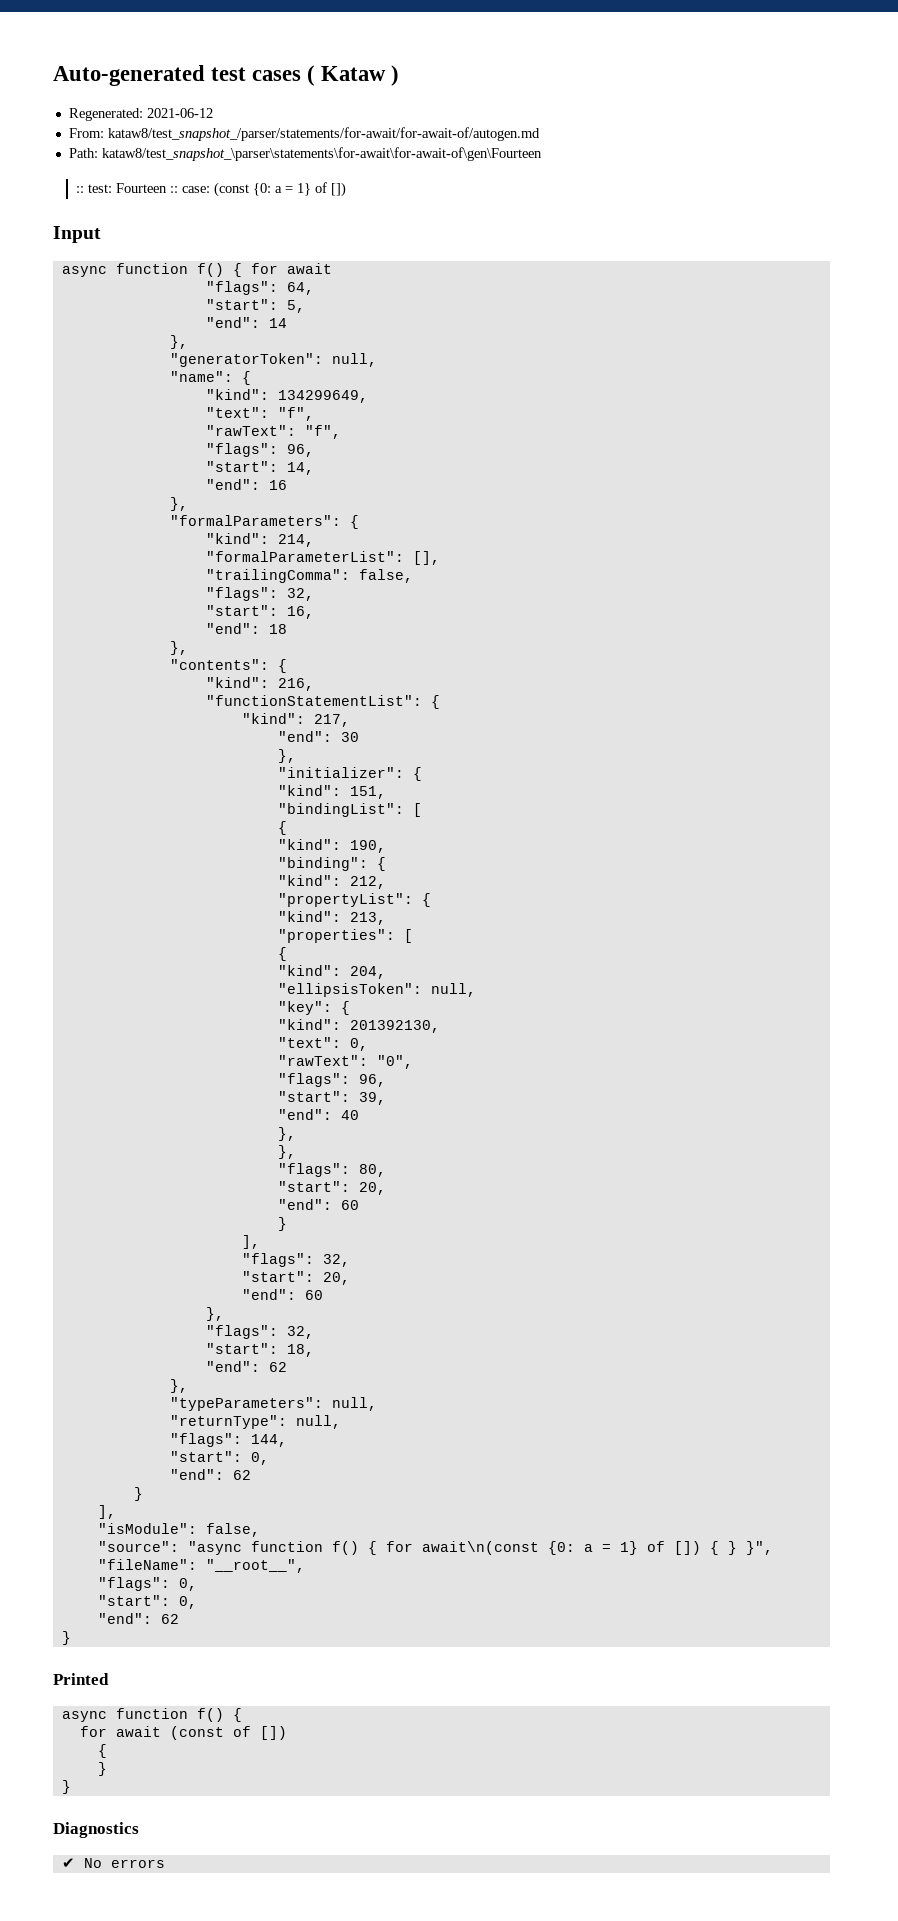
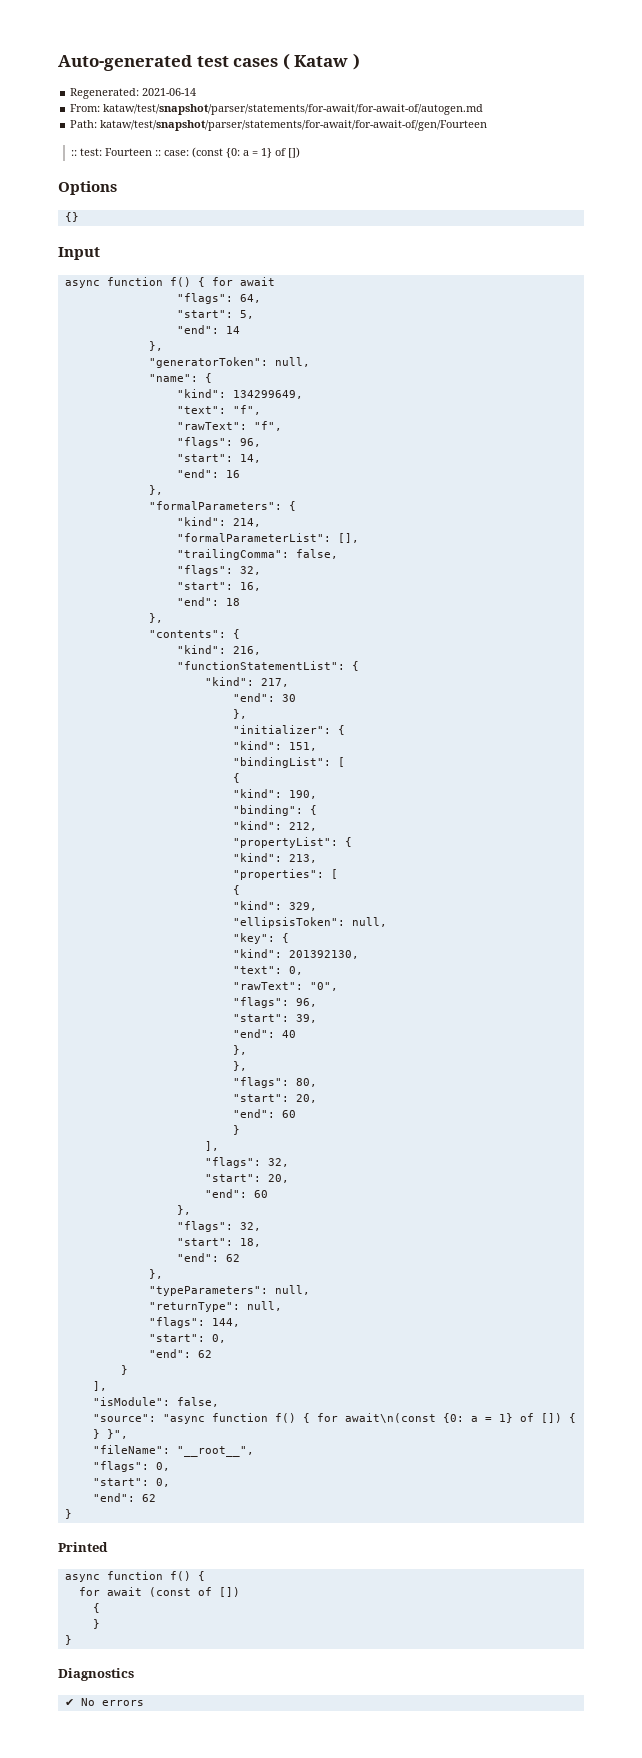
- Regenerated: 2021-06-12
+ Regenerated: 2021-06-14
- From: kataw8/test_snapshot_/parser/statements/for-await/for-await-of/autogen.md
+ From: kataw/test/snapshot/parser/statements/for-await/for-await-of/autogen.md
- Path: kataw8/test_snapshot_\parser\statements\for-await\for-await-of\gen\Fourteen
+ Path: kataw/test/snapshot/parser/statements/for-await/for-await-of/gen/Fourteen
+ Options
+ {}
- "kind": 204,
+ "kind": 329,

